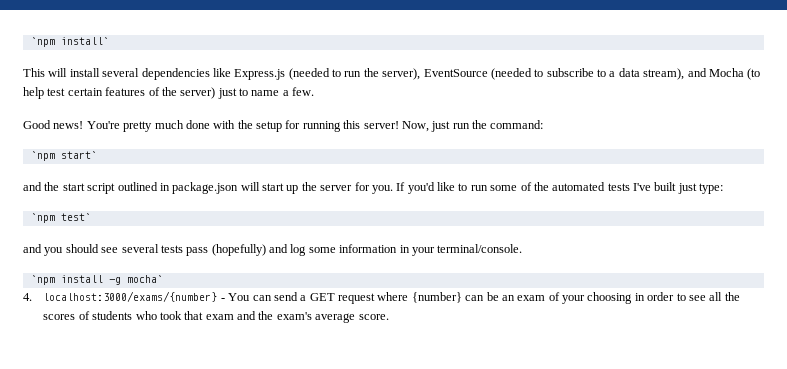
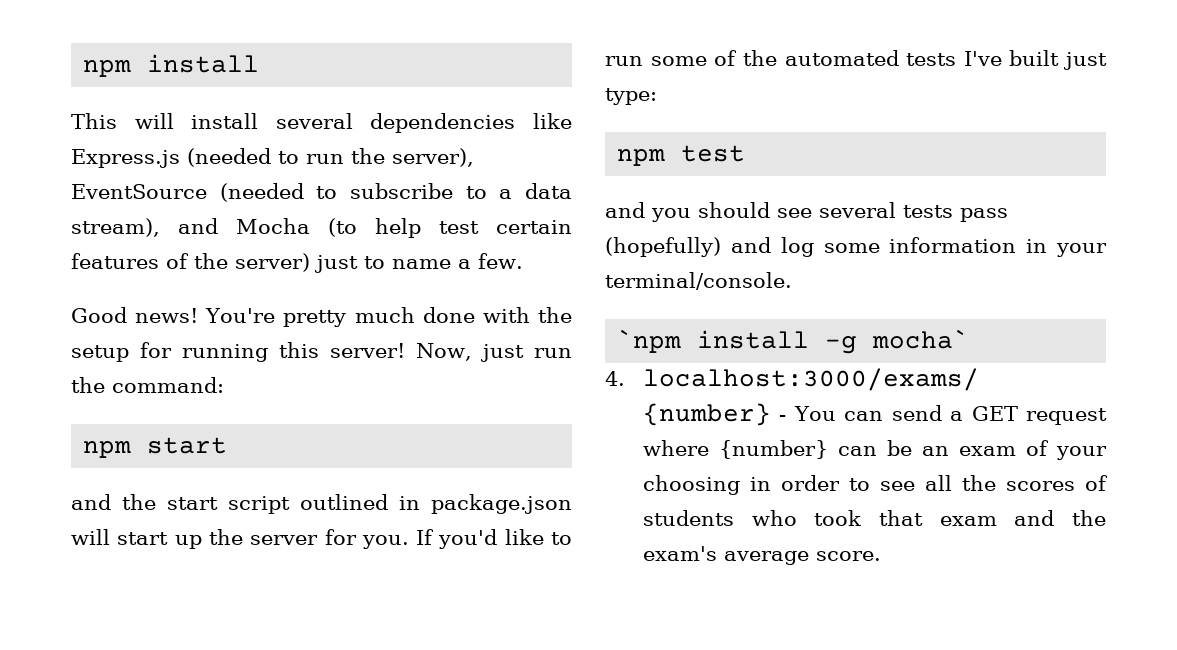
- `npm install`
+ npm install
- `npm start`
+ npm start
- `npm test`
+ npm test

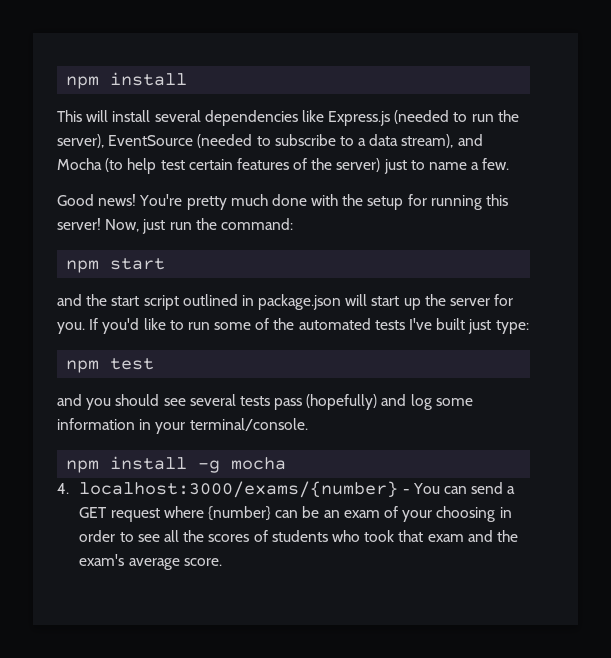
- `npm install -g mocha`
+ npm install -g mocha

